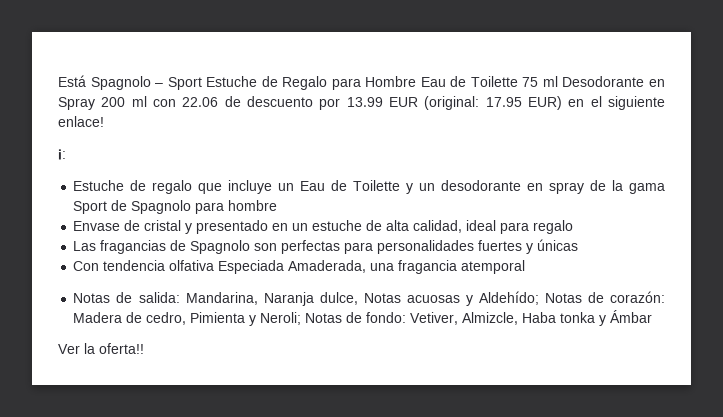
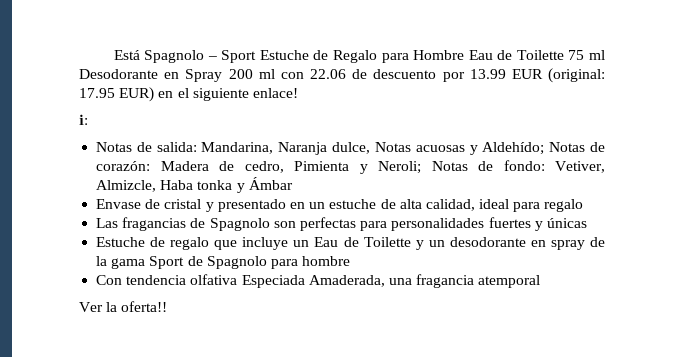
- Estuche de regalo que incluye un Eau de Toilette y un desodorante en spray de la gama Sport de Spagnolo para hombre
- Envase de cristal y presentado en un estuche de alta calidad, ideal para regalo
- Las fragancias de Spagnolo son perfectas para personalidades fuertes y únicas
- Con tendencia olfativa Especiada Amaderada, una fragancia atemporal
+ Envase de cristal y presentado en un estuche de alta calidad, ideal para regalo
+ Las fragancias de Spagnolo son perfectas para personalidades fuertes y únicas
+ Estuche de regalo que incluye un Eau de Toilette y un desodorante en spray de la gama Sport de Spagnolo para hombre
+ Con tendencia olfativa Especiada Amaderada, una fragancia atemporal

